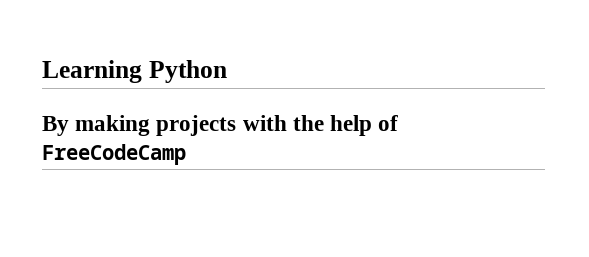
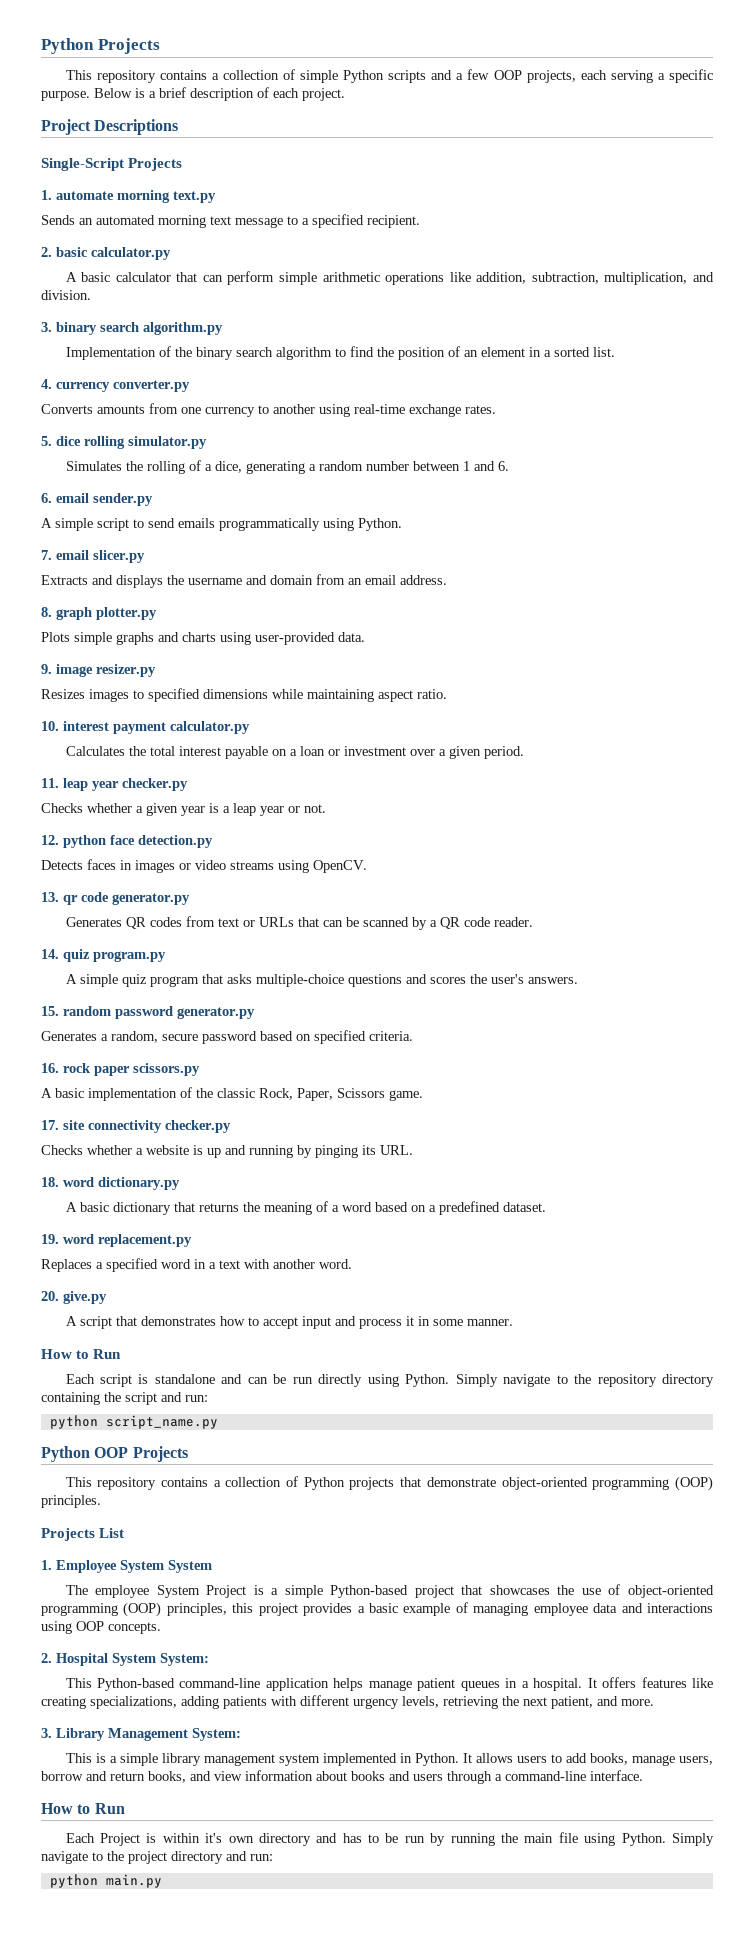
- Learning Python
- By making projects with the help of FreeCodeCamp
+ Python Projects
+ This repository contains a collection of simple Python scripts and a few OOP projects, each serving a specific purpose. Below is a brief description of each project.
+ Project Descriptions
+ Single-Script Projects
+ 1. automate morning text.py
+ Sends an automated morning text message to a specified recipient.
+ 2. basic calculator.py
+ A basic calculator that can perform simple arithmetic operations like addition, subtraction, multiplication, and division.
+ 3. binary search algorithm.py
+ Implementation of the binary search algorithm to find the position of an element in a sorted list.
+ 4. currency converter.py
+ Converts amounts from one currency to another using real-time exchange rates.
+ 5. dice rolling simulator.py
+ Simulates the rolling of a dice, generating a random number between 1 and 6.
+ 6. email sender.py
+ A simple script to send emails programmatically using Python.
+ 7. email slicer.py
+ Extracts and displays the username and domain from an email address.
+ 8. graph plotter.py
+ Plots simple graphs and charts using user-provided data.
+ 9. image resizer.py
+ Resizes images to specified dimensions while maintaining aspect ratio.
+ 10. interest payment calculator.py
+ Calculates the total interest payable on a loan or investment over a given period.
+ 11. leap year checker.py
+ Checks whether a given year is a leap year or not.
+ 12. python face detection.py
+ Detects faces in images or video streams using OpenCV.
+ 13. qr code generator.py
+ Generates QR codes from text or URLs that can be scanned by a QR code reader.
+ 14. quiz program.py
+ A simple quiz program that asks multiple-choice questions and scores the user's answers.
+ 15. random password generator.py
+ Generates a random, secure password based on specified criteria.
+ 16. rock paper scissors.py
+ A basic implementation of the classic Rock, Paper, Scissors game.
+ 17. site connectivity checker.py
+ Checks whether a website is up and running by pinging its URL.
+ 18. word dictionary.py
+ A basic dictionary that returns the meaning of a word based on a predefined dataset.
+ 19. word replacement.py
+ Replaces a specified word in a text with another word.
+ 20. give.py
+ A script that demonstrates how to accept input and process it in some manner.
+ How to Run
+ Each script is standalone and can be run directly using Python. Simply navigate to the repository directory containing the script and run:
+ python script_name.py
+ Python OOP Projects
+ This repository contains a collection of Python projects that demonstrate object-oriented programming (OOP) principles.
+ Projects List
+ 1. Employee System System
+ The employee System Project is a simple Python-based project that showcases the use of object-oriented programming (OOP) principles, this project provides a basic example of managing employee data and interactions using OOP concepts.
+ 2. Hospital System System:
+ This Python-based command-line application helps manage patient queues in a hospital. It offers features like creating specializations, adding patients with different urgency levels, retrieving the next patient, and more.
+ 3. Library Management System:
+ This is a simple library management system implemented in Python. It allows users to add books, manage users, borrow and return books, and view information about books and users through a command-line interface.
+ How to Run
+ Each Project is within it's own directory and has to be run by running the main file using Python. Simply navigate to the project directory and run:
+ python main.py

